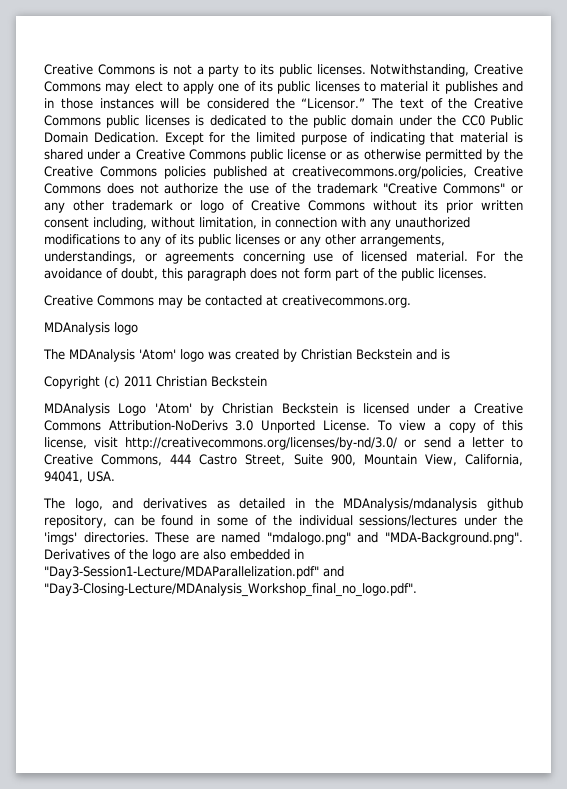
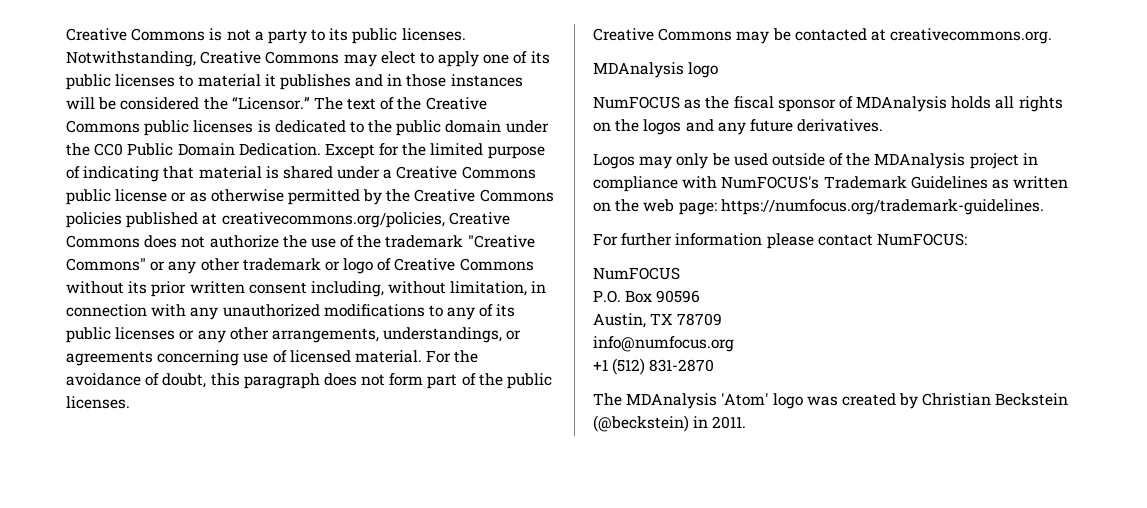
+ NumFOCUS as the fiscal sponsor of MDAnalysis holds all rights on the logos and any future derivatives.
+ Logos may only be used outside of the MDAnalysis project in compliance with NumFOCUS's Trademark Guidelines as written on the web page: https://numfocus.org/trademark-guidelines.
+ For further information please contact NumFOCUS:
+ NumFOCUS
+ P.O. Box 90596
+ Austin, TX 78709
+ info@numfocus.org
+ +1 (512) 831-2870
- The MDAnalysis 'Atom' logo was created by Christian Beckstein and is
- Copyright (c) 2011 Christian Beckstein
- MDAnalysis Logo 'Atom' by Christian Beckstein is licensed under a Creative Commons Attribution-NoDerivs 3.0 Unported License. To view a copy of this license, visit http://creativecommons.org/licenses/by-nd/3.0/ or send a letter to Creative Commons, 444 Castro Street, Suite 900, Mountain View, California, 94041, USA.
- The logo, and derivatives as detailed in the MDAnalysis/mdanalysis github repository, can be found in some of the individual sessions/lectures under the 'imgs' directories. These are named "mdalogo.png" and "MDA-Background.png". Derivatives of the logo are also embedded in "Day3-Session1-Lecture/MDAParallelization.pdf" and "Day3-Closing-Lecture/MDAnalysis_Workshop_final_no_logo.pdf".
+ The MDAnalysis 'Atom' logo was created by Christian Beckstein (@beckstein) in 2011.

